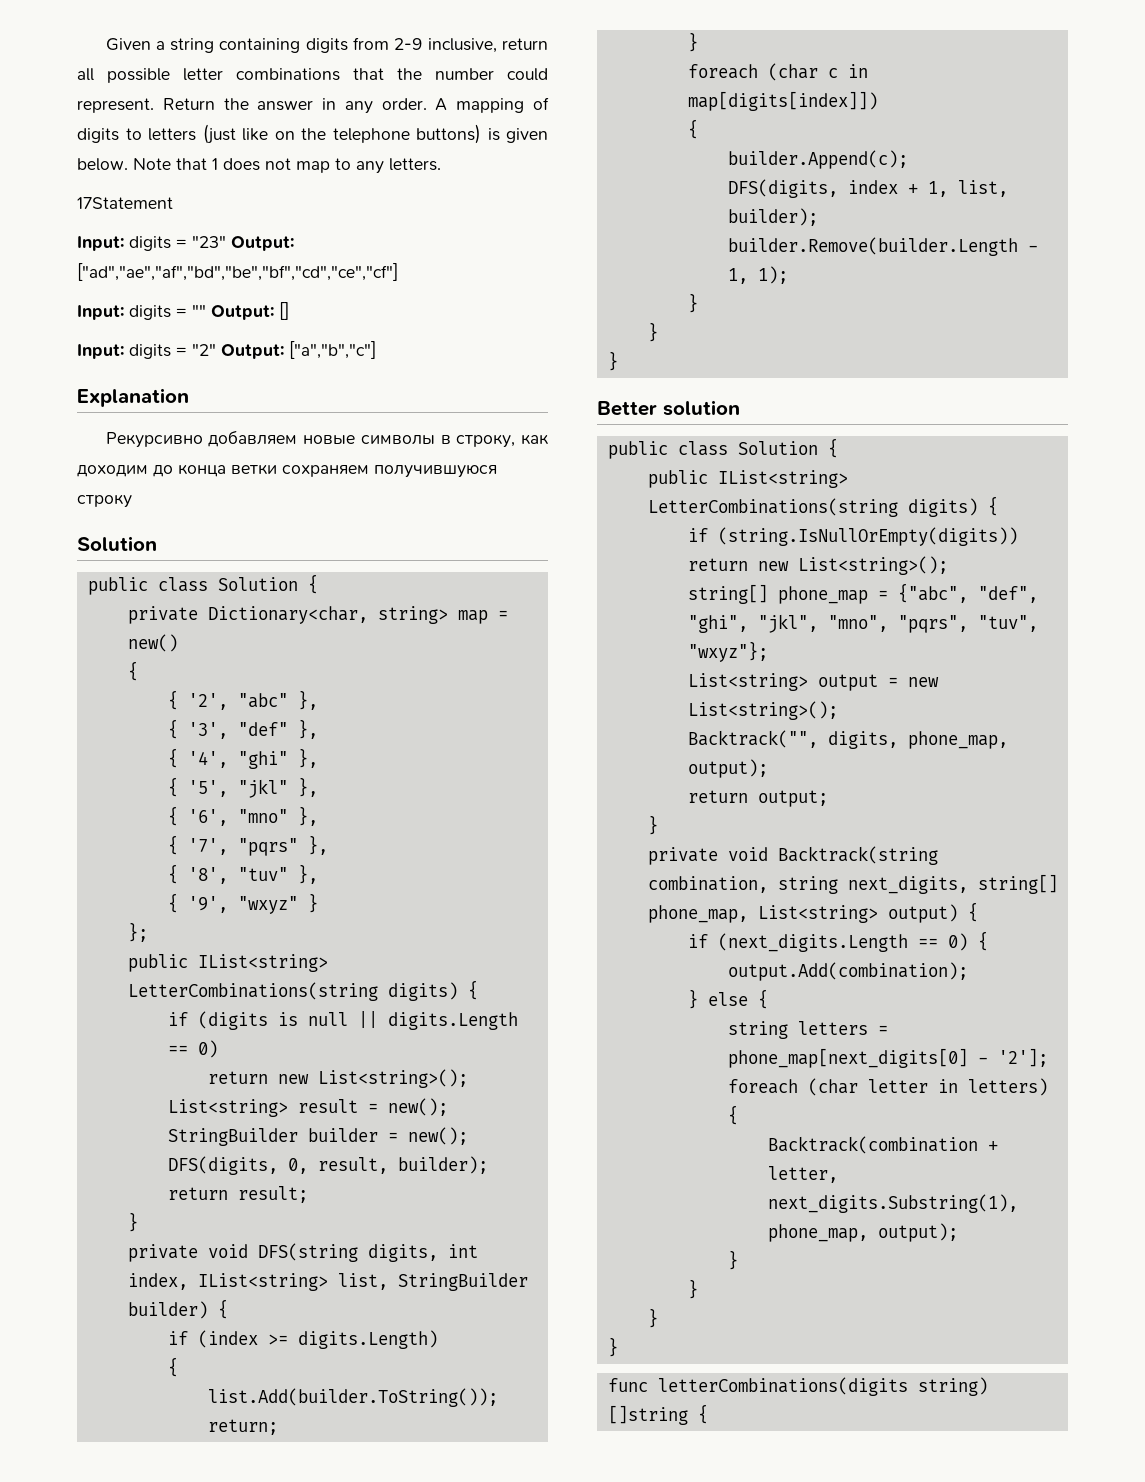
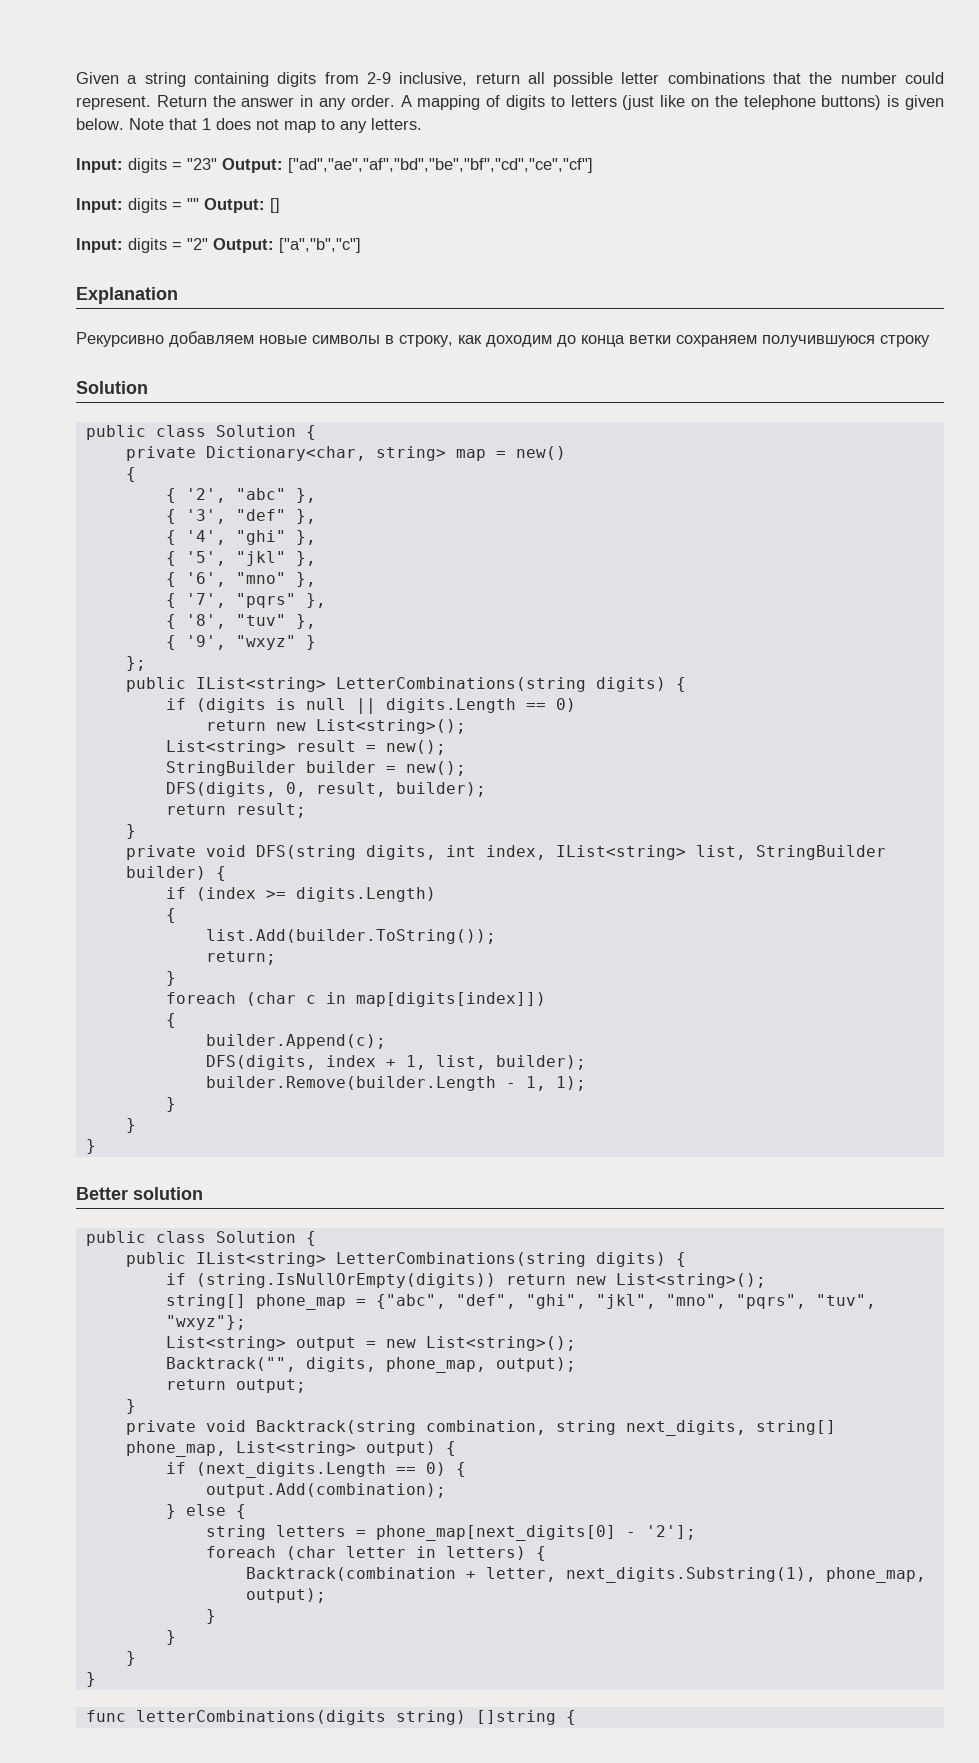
- 17Statement

